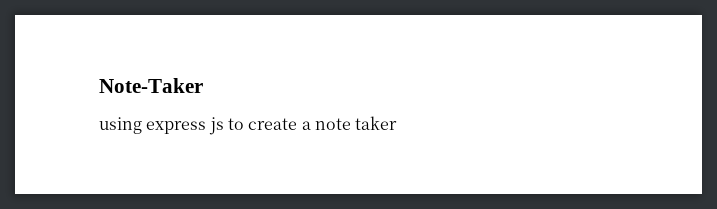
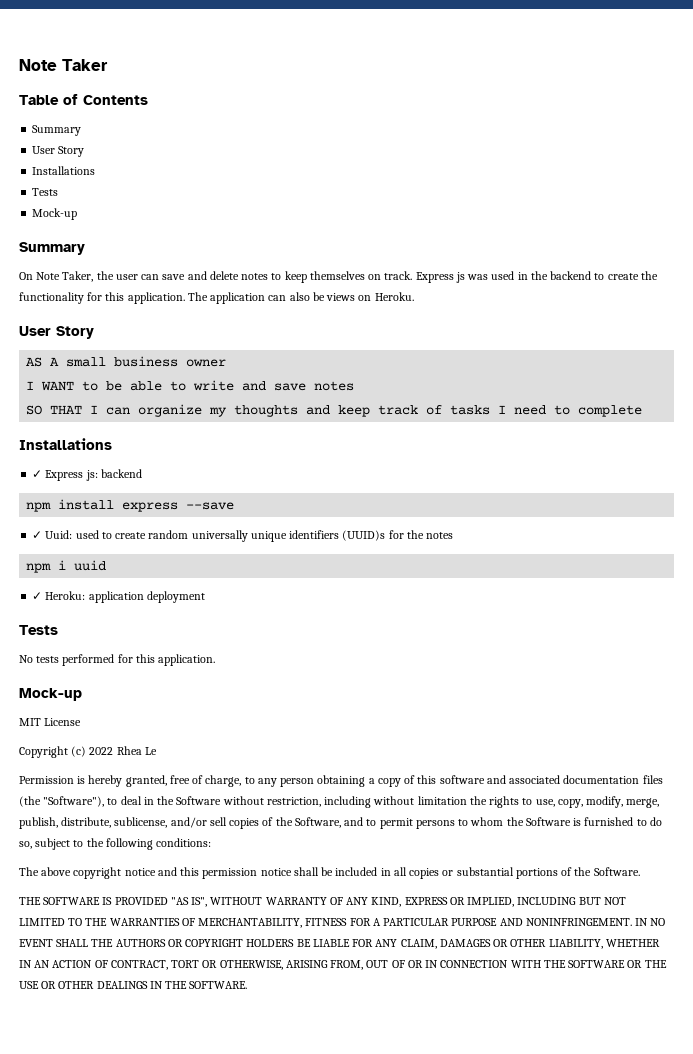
- Note-Taker
- using express js to create a note taker
+ Note Taker
+ Table of Contents
+ Summary
+ User Story
+ Installations
+ Tests
+ Mock-up
+ Summary
+ On Note Taker, the user can save and delete notes to keep themselves on track. Express js was used in the backend to create the functionality for this application. The application can also be views on Heroku.
+ User Story
+ AS A small business owner
+ I WANT to be able to write and save notes
+ SO THAT I can organize my thoughts and keep track of tasks I need to complete
+ Installations
+ ✓ Express js: backend
+ npm install express --save
+ ✓ Uuid: used to create random universally unique identifiers (UUID)s for the notes
+ npm i uuid
+ ✓ Heroku: application deployment
+ Tests
+ No tests performed for this application.
+ Mock-up
+ MIT License
+ Copyright (c) 2022 Rhea Le
+ Permission is hereby granted, free of charge, to any person obtaining a copy of this software and associated documentation files (the "Software"), to deal in the Software without restriction, including without limitation the rights to use, copy, modify, merge, publish, distribute, sublicense, and/or sell copies of the Software, and to permit persons to whom the Software is furnished to do so, subject to the following conditions:
+ The above copyright notice and this permission notice shall be included in all copies or substantial portions of the Software.
+ THE SOFTWARE IS PROVIDED "AS IS", WITHOUT WARRANTY OF ANY KIND, EXPRESS OR IMPLIED, INCLUDING BUT NOT LIMITED TO THE WARRANTIES OF MERCHANTABILITY, FITNESS FOR A PARTICULAR PURPOSE AND NONINFRINGEMENT. IN NO EVENT SHALL THE AUTHORS OR COPYRIGHT HOLDERS BE LIABLE FOR ANY CLAIM, DAMAGES OR OTHER LIABILITY, WHETHER IN AN ACTION OF CONTRACT, TORT OR OTHERWISE, ARISING FROM, OUT OF OR IN CONNECTION WITH THE SOFTWARE OR THE USE OR OTHER DEALINGS IN THE SOFTWARE.

